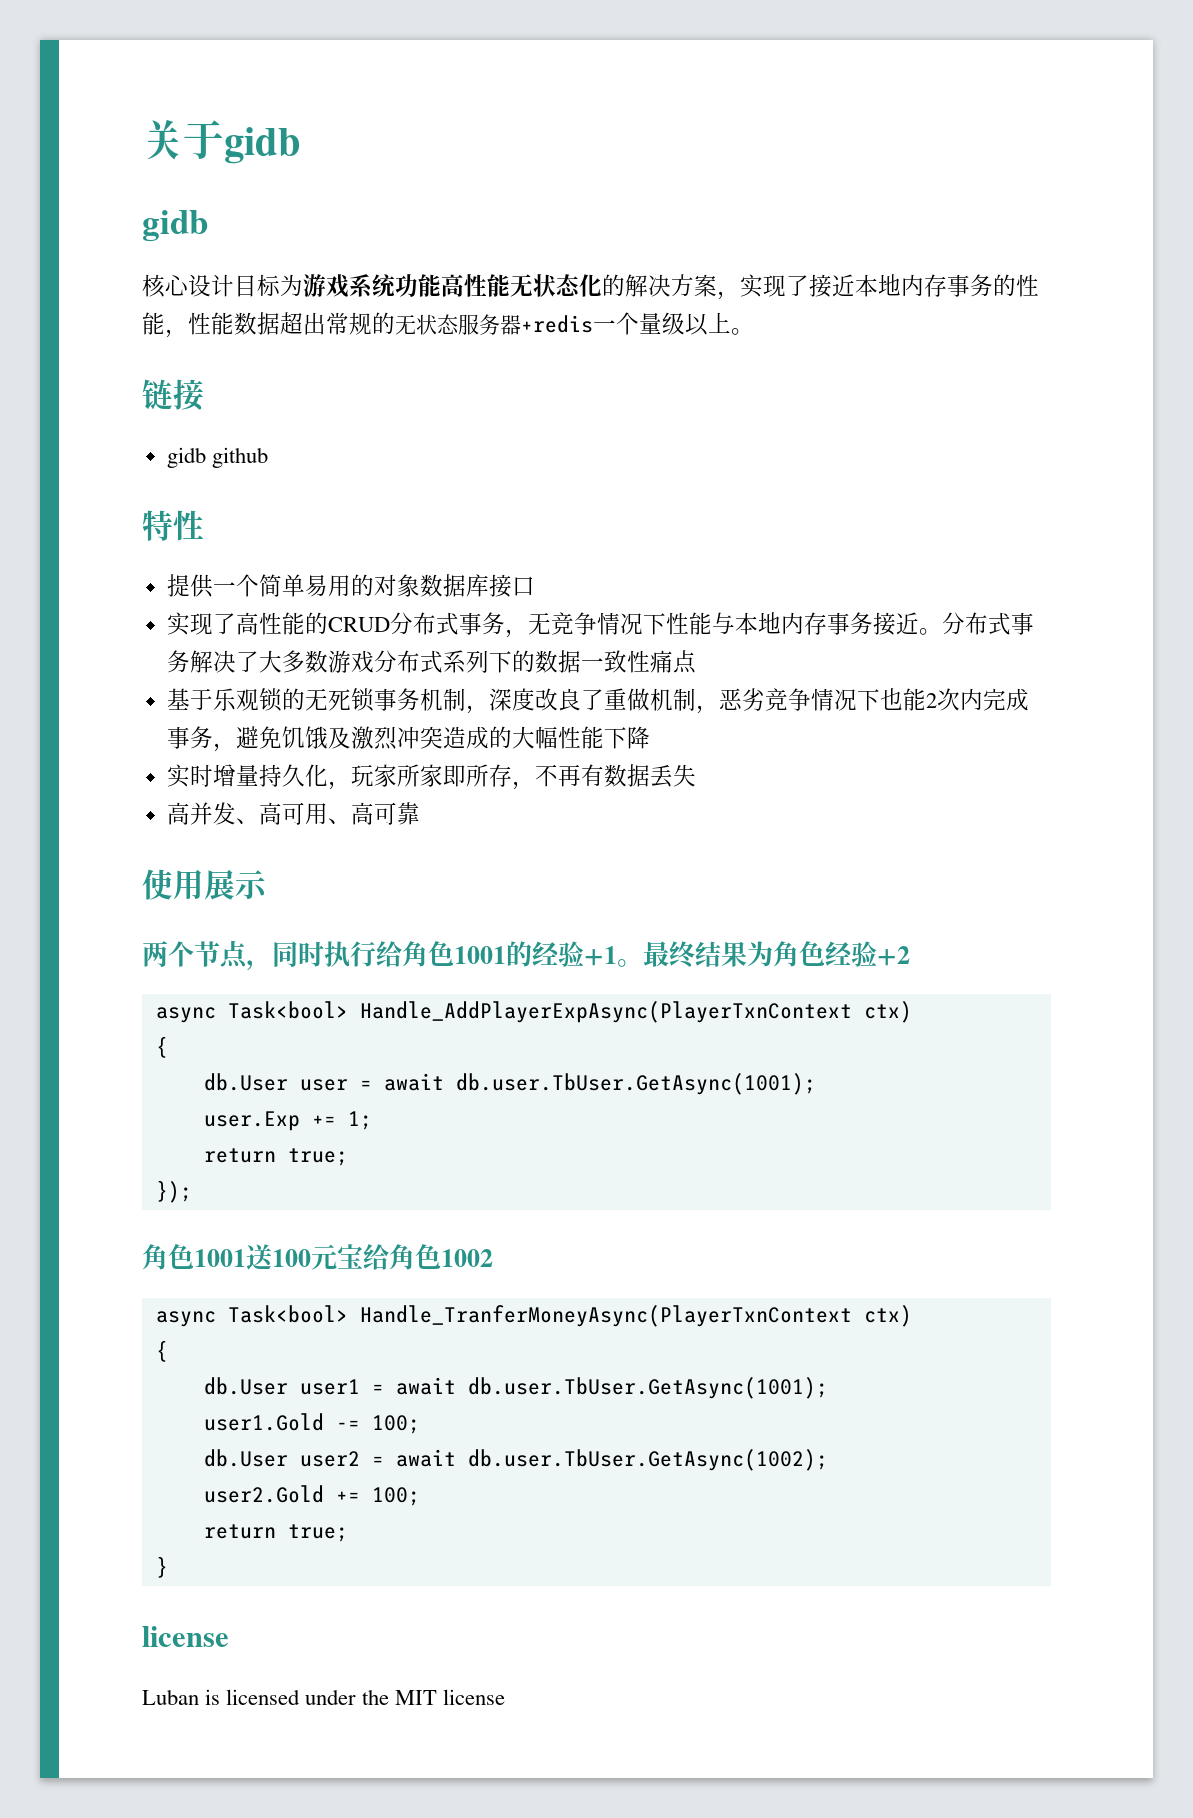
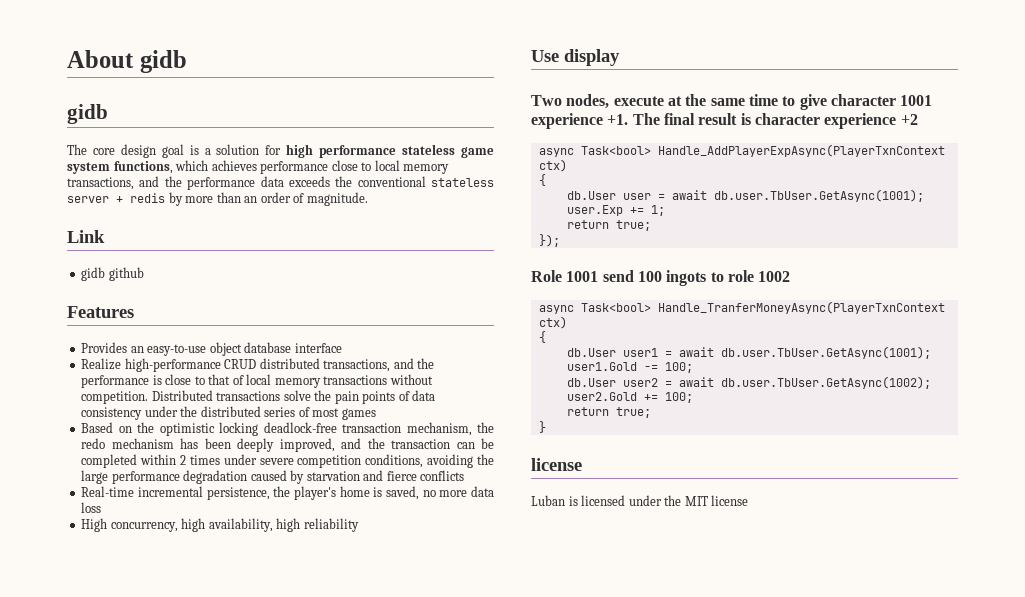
- 关于gidb
+ About gidb
- 核心设计目标为游戏系统功能高性能无状态化的解决方案，实现了接近本地内存事务的性能，性能数据超出常规的无状态服务器+redis一个量级以上。
- 链接
+ The core design goal is a solution for high performance stateless game system functions, which achieves performance close to local memory transactions, and the performance data exceeds the conventional stateless server + redis by more than an order of magnitude.
+ Link
  gidb github
- 特性
- 提供一个简单易用的对象数据库接口
- 实现了高性能的CRUD分布式事务，无竞争情况下性能与本地内存事务接近。分布式事务解决了大多数游戏分布式系列下的数据一致性痛点
- 基于乐观锁的无死锁事务机制，深度改良了重做机制，恶劣竞争情况下也能2次内完成事务，避免饥饿及激烈冲突造成的大幅性能下降
- 实时增量持久化，玩家所家即所存，不再有数据丢失
- 高并发、高可用、高可靠
- 使用展示
- 两个节点，同时执行给角色1001的经验+1。最终结果为角色经验+2
+ Features
+ Provides an easy-to-use object database interface
+ Realize high-performance CRUD distributed transactions, and the performance is close to that of local memory transactions without competition. Distributed transactions solve the pain points of data consistency under the distributed series of most games
+ Based on the optimistic locking deadlock-free transaction mechanism, the redo mechanism has been deeply improved, and the transaction can be completed within 2 times under severe competition conditions, avoiding the large performance degradation caused by starvation and fierce conflicts
+ Real-time incremental persistence, the player's home is saved, no more data loss
+ High concurrency, high availability, high reliability
+ Use display
+ Two nodes, execute at the same time to give character 1001 experience +1. The final result is character experience +2
- 角色1001送100元宝给角色1002
+ Role 1001 send 100 ingots to role 1002

